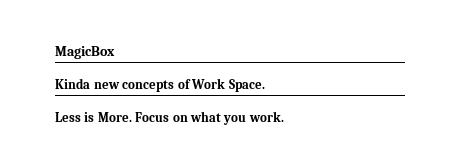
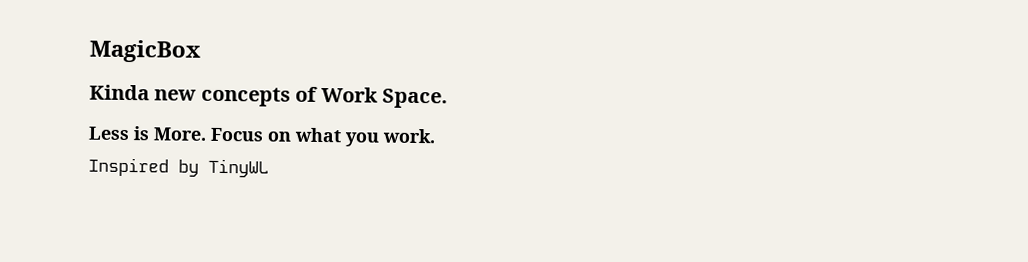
+ Inspired by TinyWL

